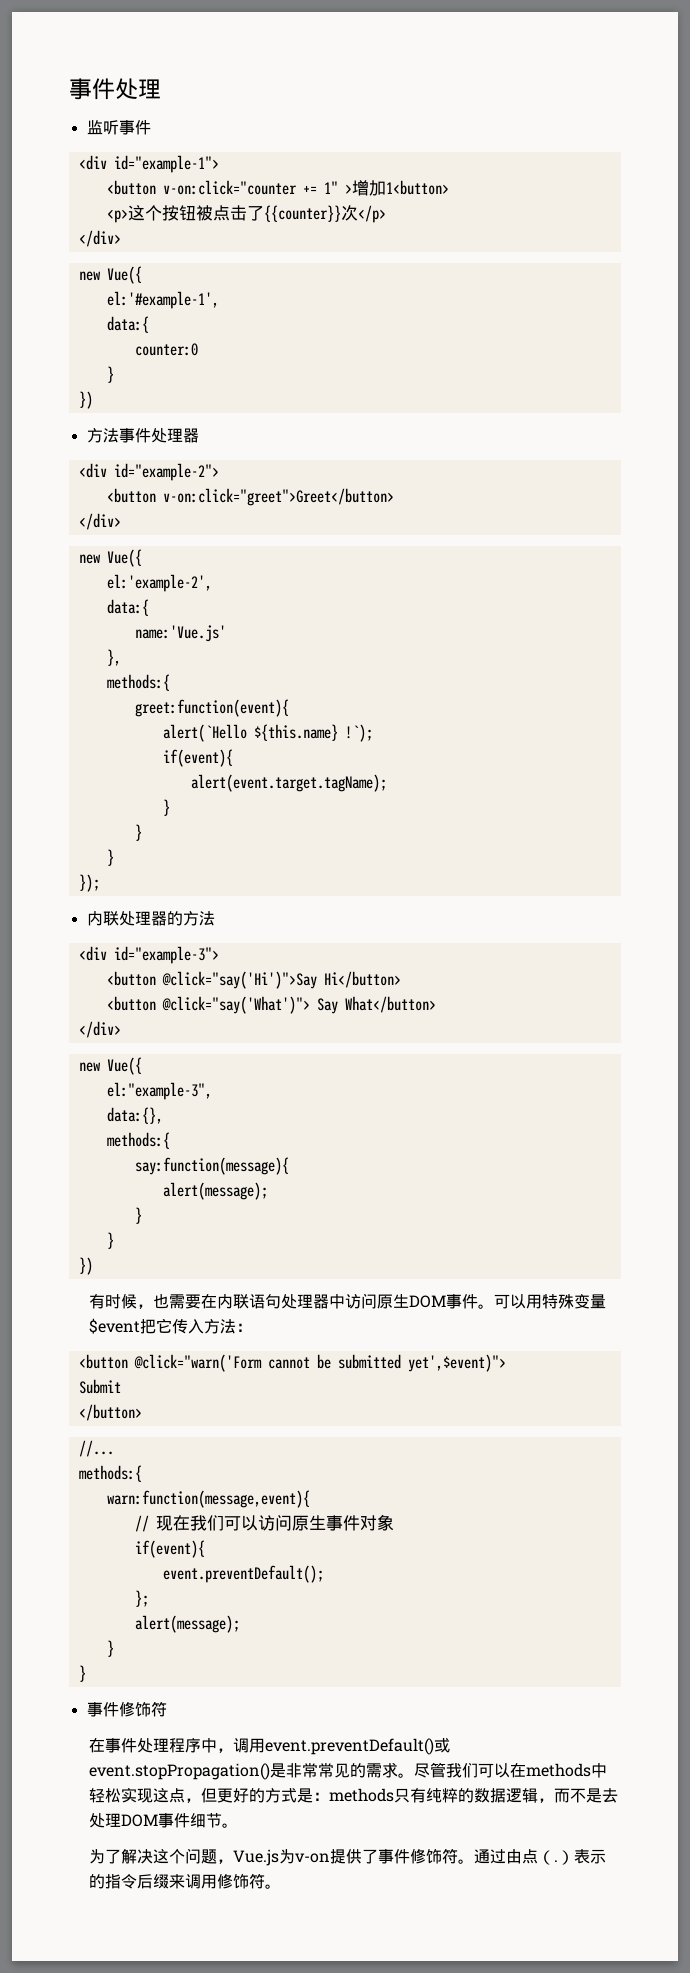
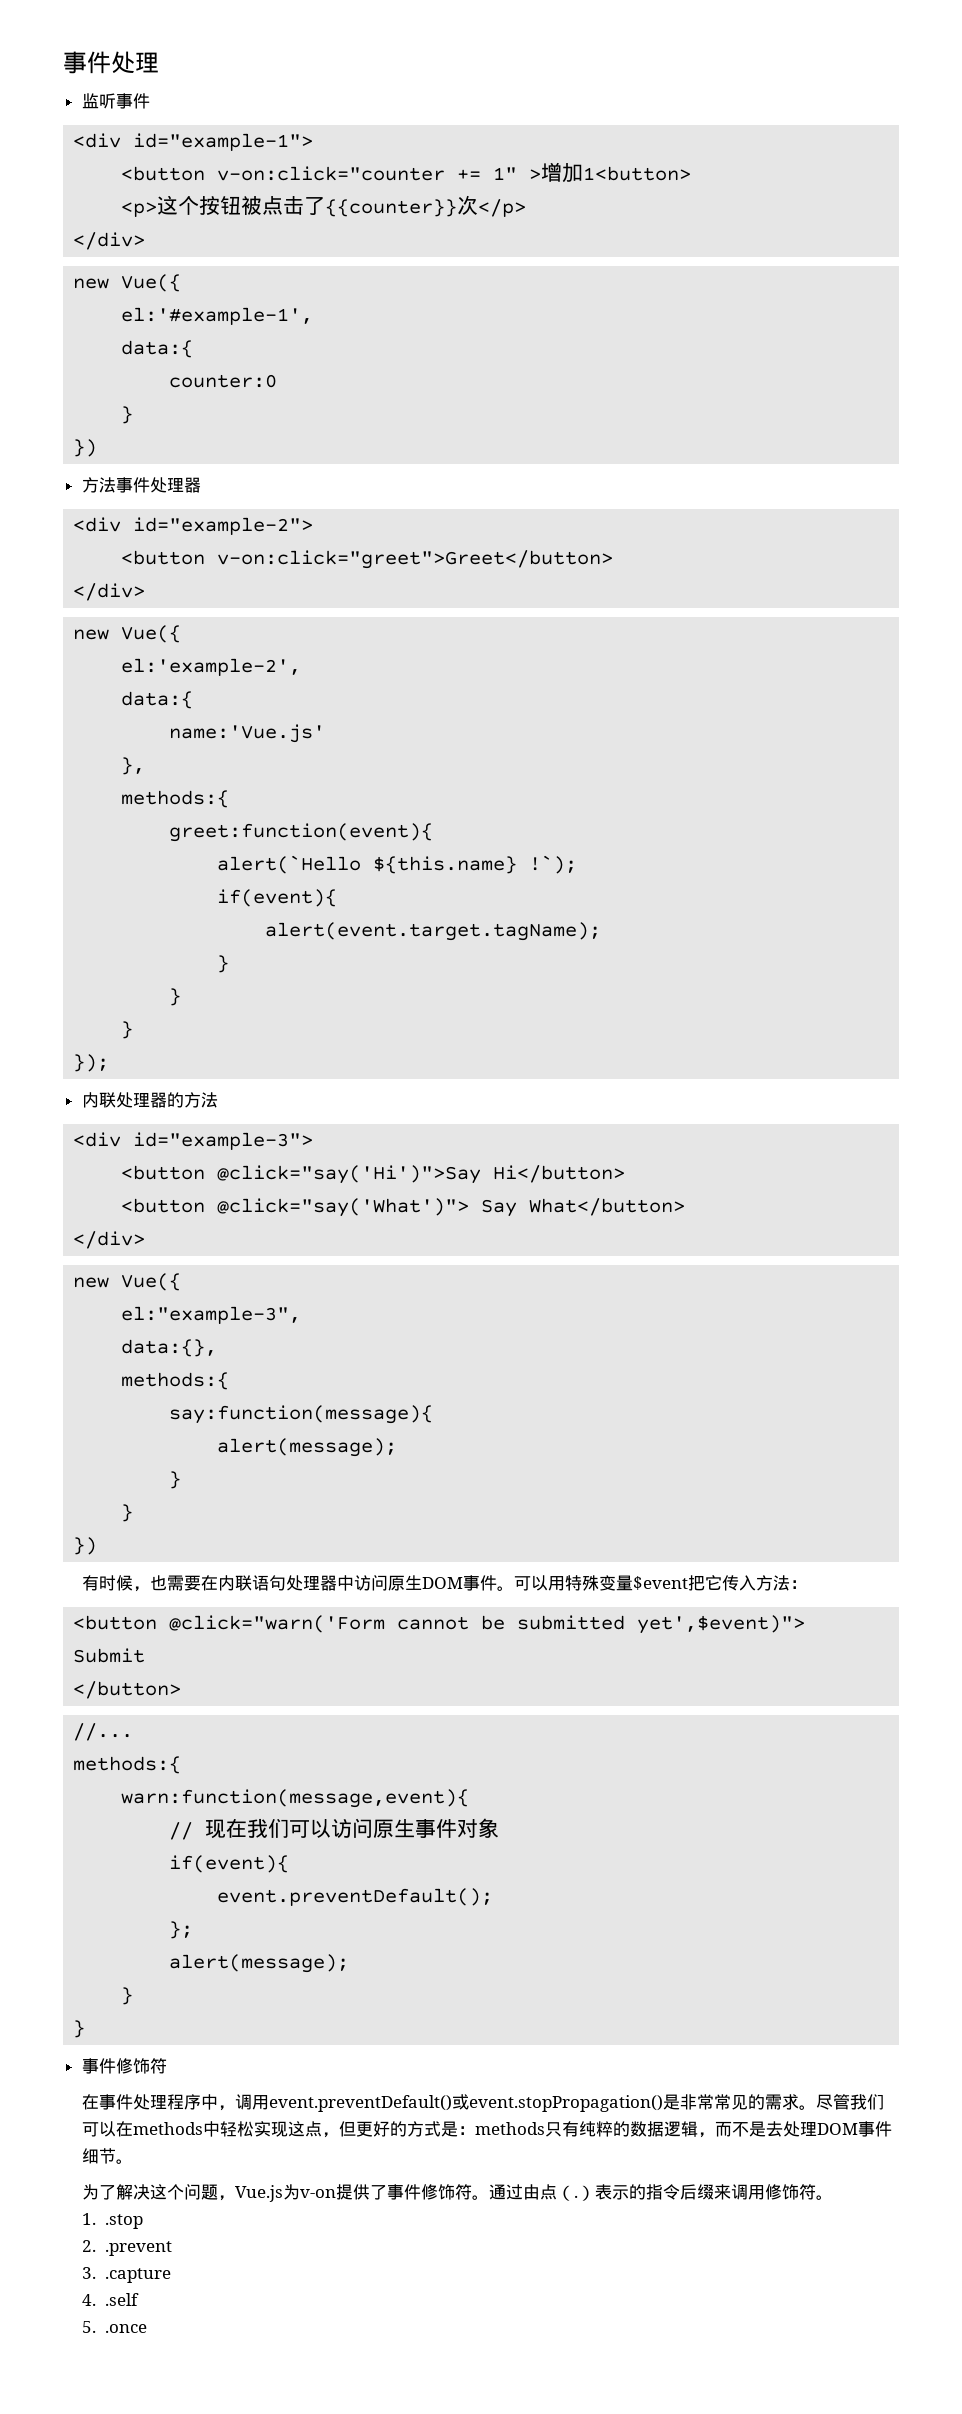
+ 1. .stop
+ 2. .prevent
+ 3. .capture
+ 4. .self
+ 5. .once

